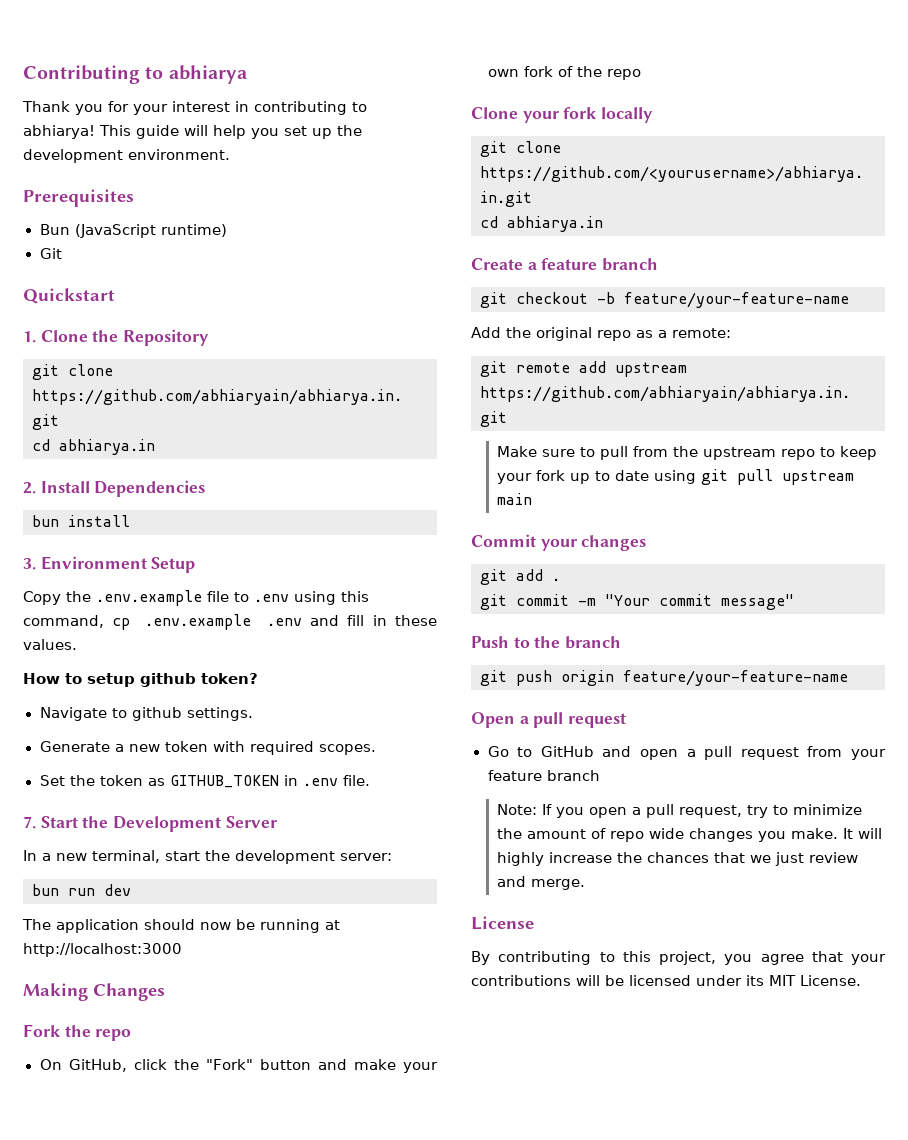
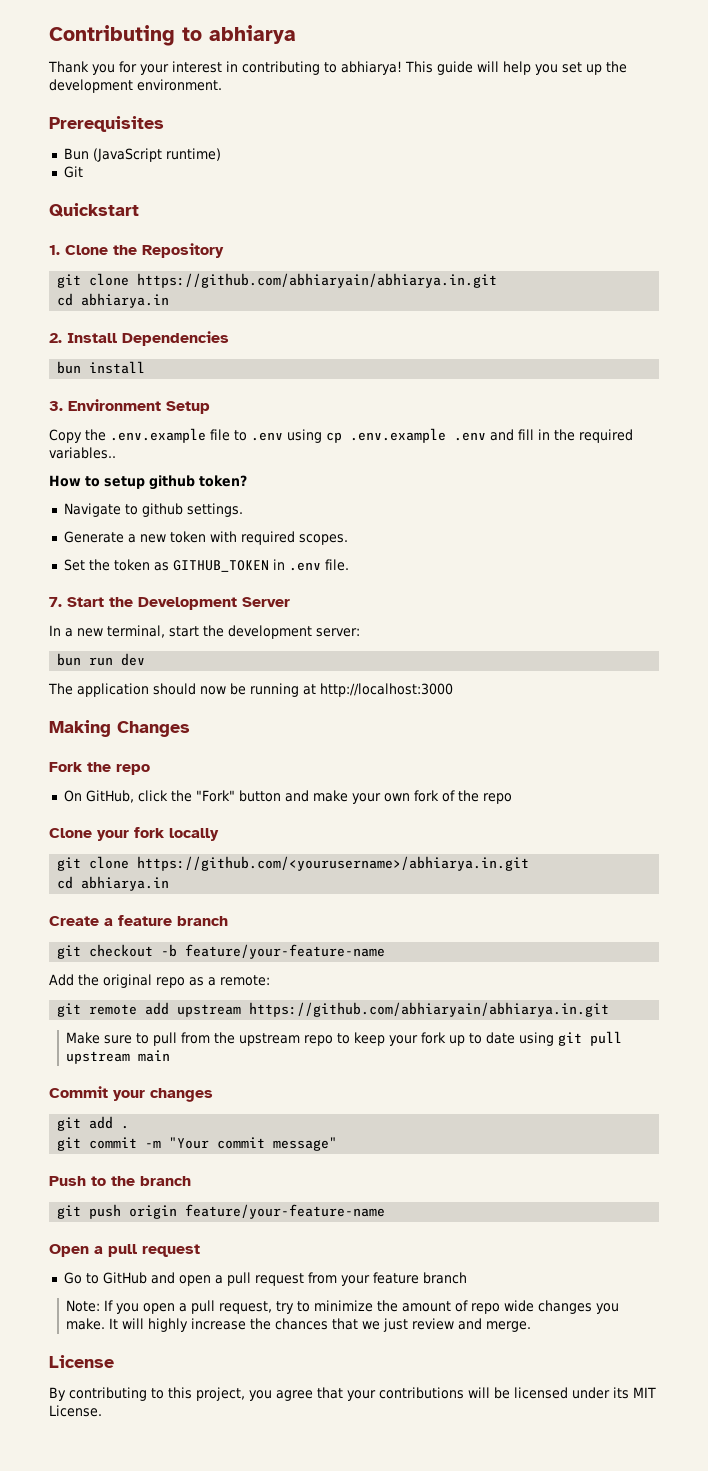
- Copy the .env.example file to .env using this command, cp .env.example .env and fill in these values.
+ Copy the .env.example file to .env using cp .env.example .env and fill in the required variables..

